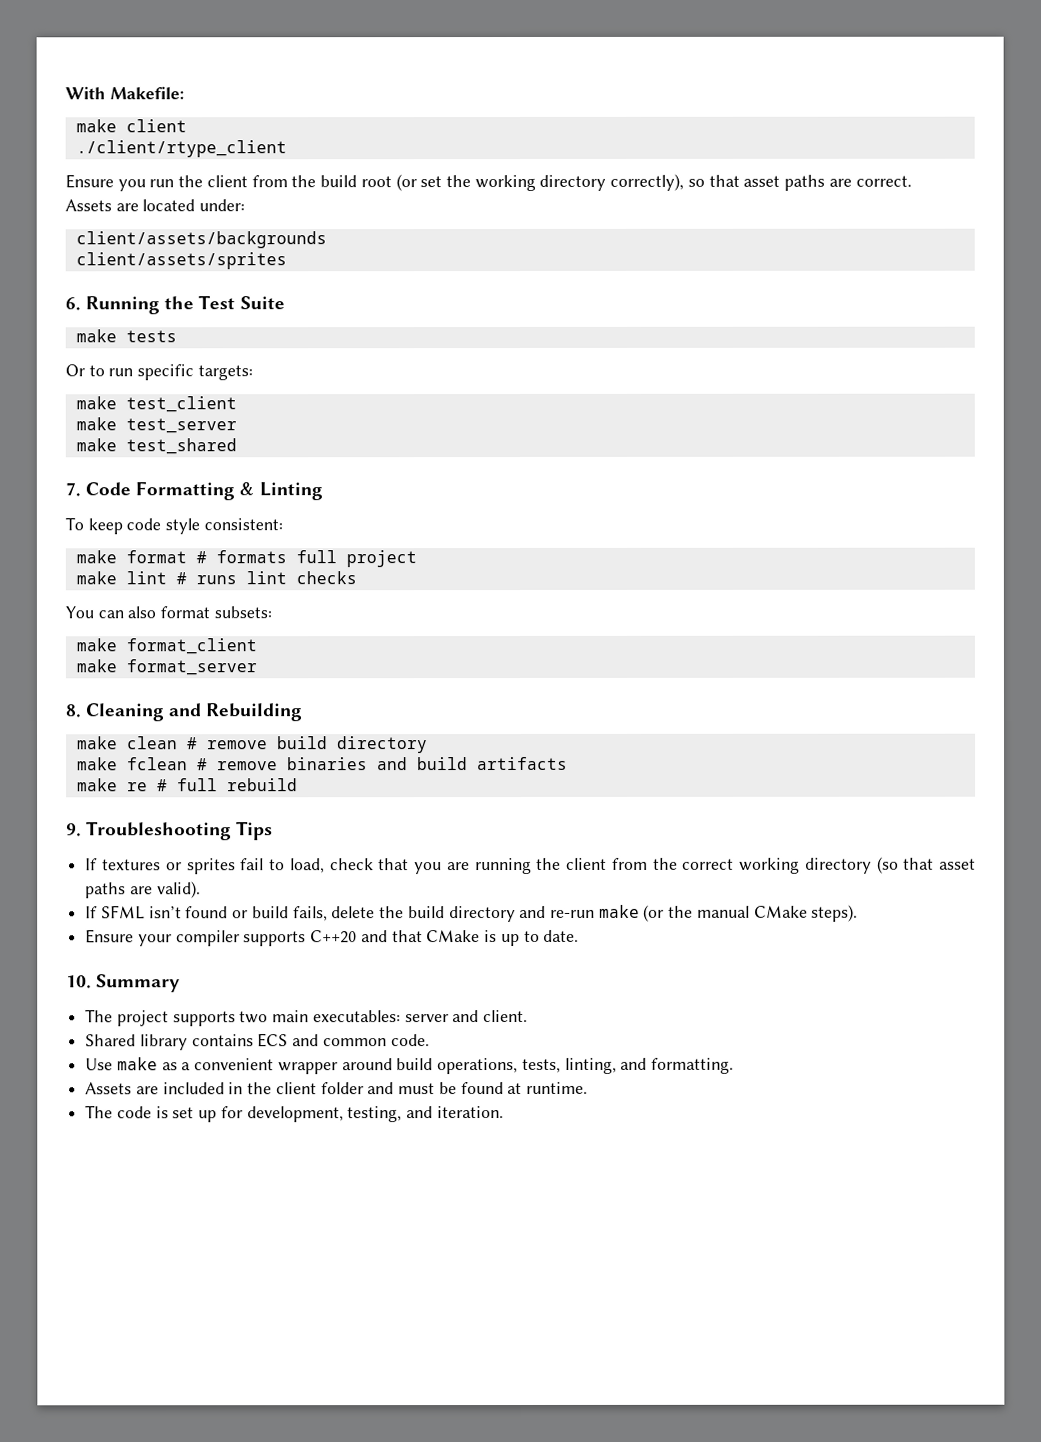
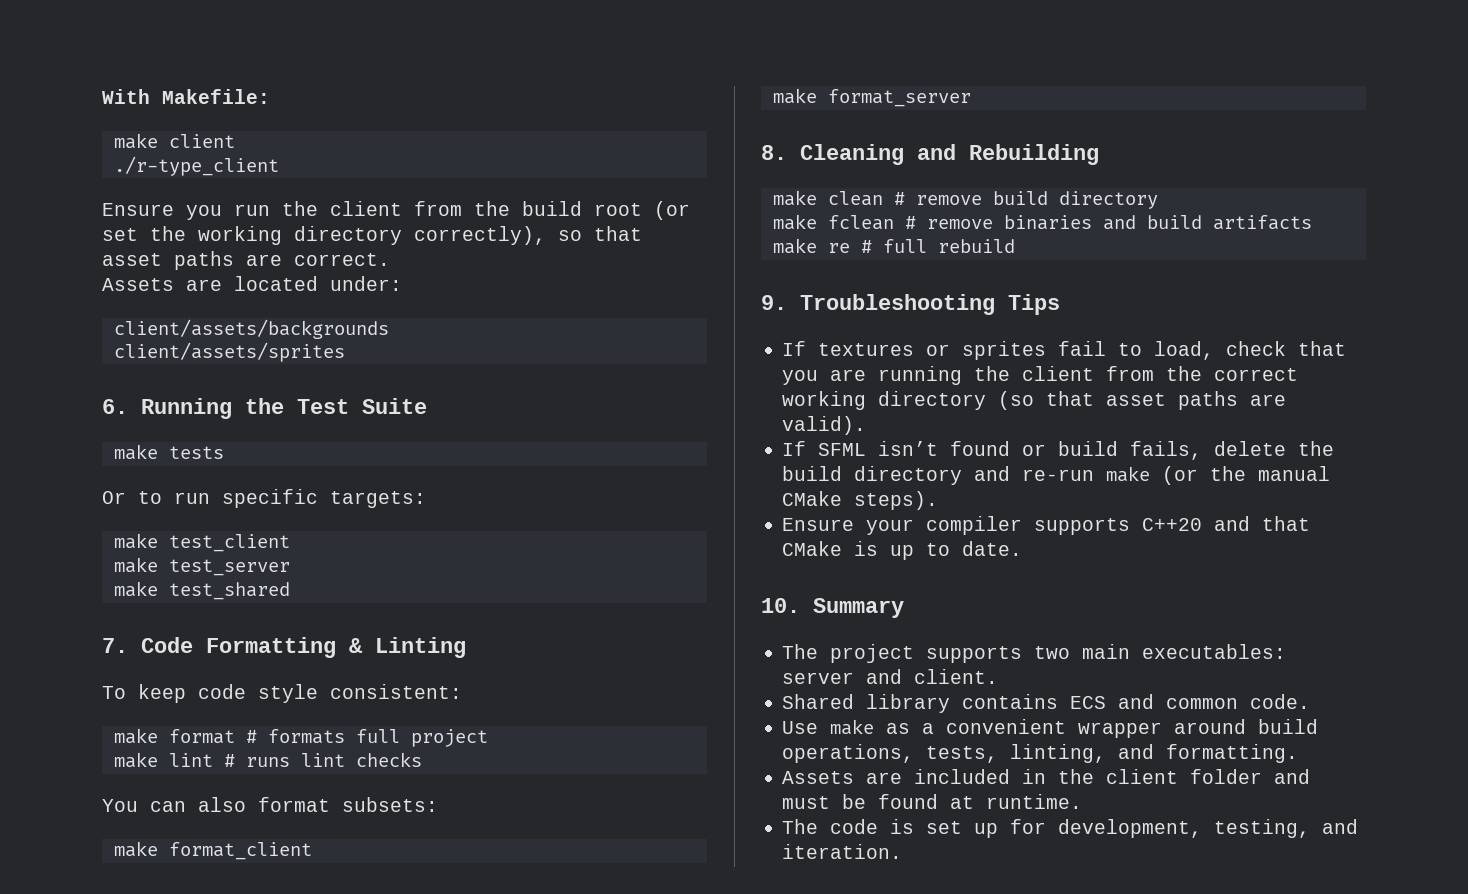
- ./client/rtype_client
+ ./r-type_client

